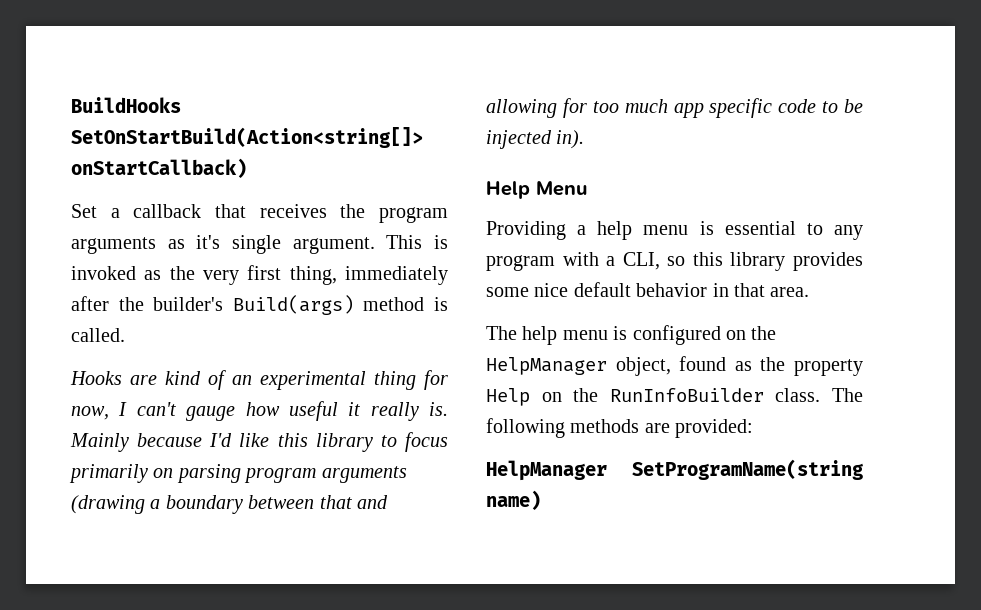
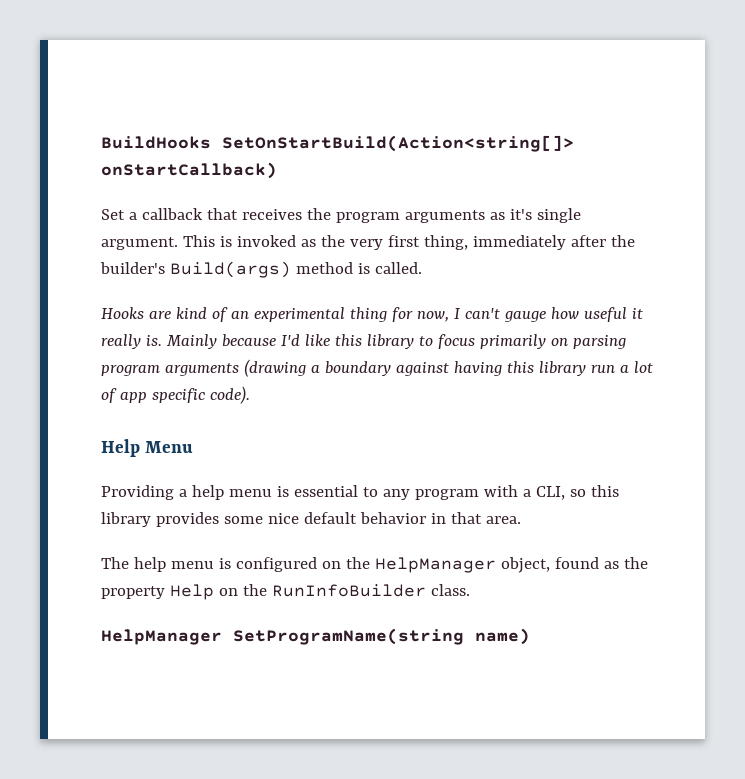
- Mainly because I'd like this library to focus primarily on parsing program arguments (drawing a boundary between that and allowing for too much app specific code to be injected in).
+ Mainly because I'd like this library to focus primarily on parsing program arguments (drawing a boundary against having this library run a lot of app specific code).
- The following methods are provided:

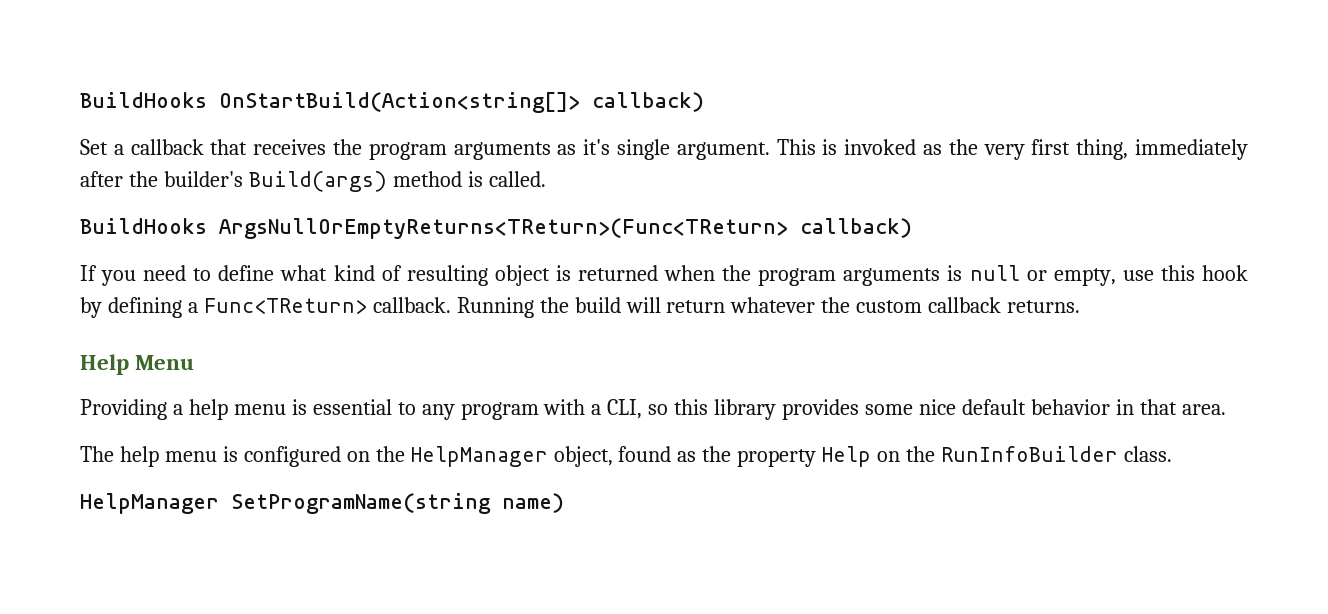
- BuildHooks SetOnStartBuild(Action<string[]> onStartCallback)
+ BuildHooks OnStartBuild(Action<string[]> callback)
- Hooks are kind of an experimental thing for now, I can't gauge how useful it really is. Mainly because I'd like this library to focus primarily on parsing program arguments (drawing a boundary against having this library run a lot of app specific code).
+ BuildHooks ArgsNullOrEmptyReturns<TReturn>(Func<TReturn> callback)
+ If you need to define what kind of resulting object is returned when the program arguments is null or empty, use this hook by defining a Func<TReturn> callback. Running the build will return whatever the custom callback returns.

